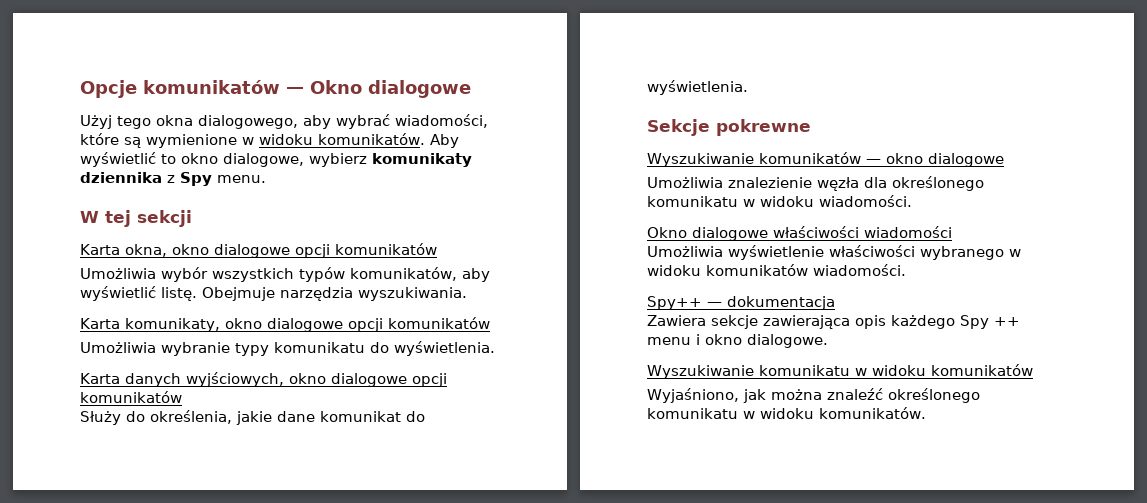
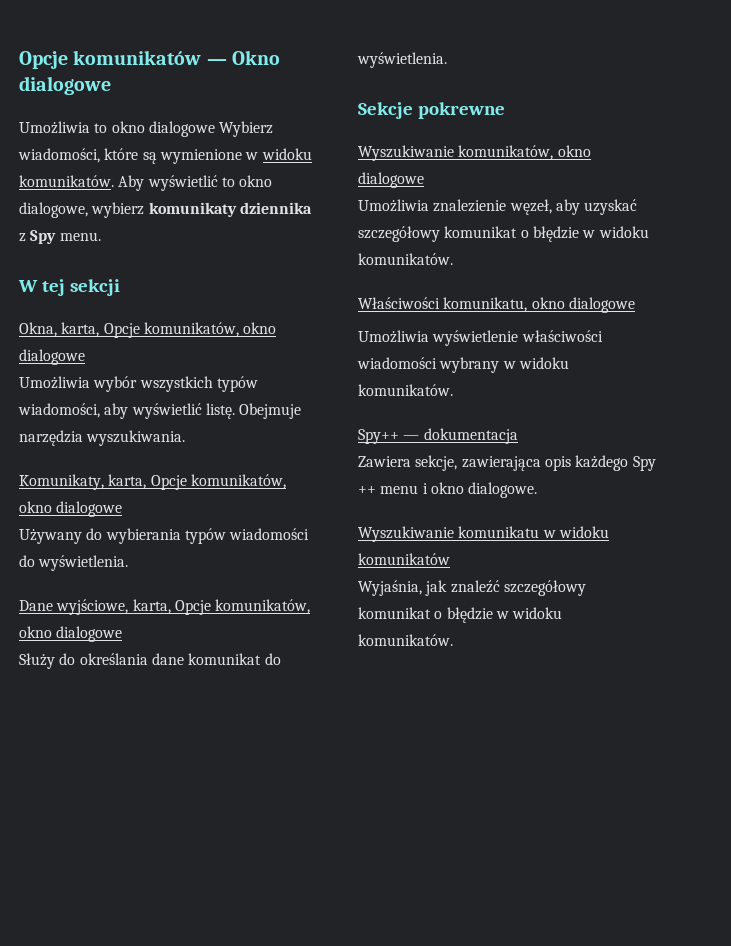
- Użyj tego okna dialogowego, aby wybrać wiadomości, które są wymienione w widoku komunikatów.
+ Umożliwia to okno dialogowe Wybierz wiadomości, które są wymienione w widoku komunikatów.
- Karta okna, okno dialogowe opcji komunikatów
+ Okna, karta, Opcje komunikatów, okno dialogowe
- Umożliwia wybór wszystkich typów komunikatów, aby wyświetlić listę.
+ Umożliwia wybór wszystkich typów wiadomości, aby wyświetlić listę.
- Karta komunikaty, okno dialogowe opcji komunikatów
- Umożliwia wybranie typy komunikatu do wyświetlenia.
- Karta danych wyjściowych, okno dialogowe opcji komunikatów
+ Komunikaty, karta, Opcje komunikatów, okno dialogowe
+ Używany do wybierania typów wiadomości do wyświetlenia.
+ Dane wyjściowe, karta, Opcje komunikatów, okno dialogowe
- Służy do określenia, jakie dane komunikat do wyświetlenia.
+ Służy do określania dane komunikat do wyświetlenia.
- Wyszukiwanie komunikatów — okno dialogowe
+ Wyszukiwanie komunikatów, okno dialogowe
- Umożliwia znalezienie węzła dla określonego komunikatu w widoku wiadomości.
- Okno dialogowe właściwości wiadomości
+ Umożliwia znalezienie węzeł, aby uzyskać szczegółowy komunikat o błędzie w widoku komunikatów.
+ Właściwości komunikatu, okno dialogowe
- Umożliwia wyświetlenie właściwości wybranego w widoku komunikatów wiadomości.
+ Umożliwia wyświetlenie właściwości wiadomości wybrany w widoku komunikatów.
- Zawiera sekcje zawierająca opis każdego Spy ++ menu i okno dialogowe.
+ Zawiera sekcje, zawierająca opis każdego Spy ++ menu i okno dialogowe.
- Wyjaśniono, jak można znaleźć określonego komunikatu w widoku komunikatów.
+ Wyjaśnia, jak znaleźć szczegółowy komunikat o błędzie w widoku komunikatów.

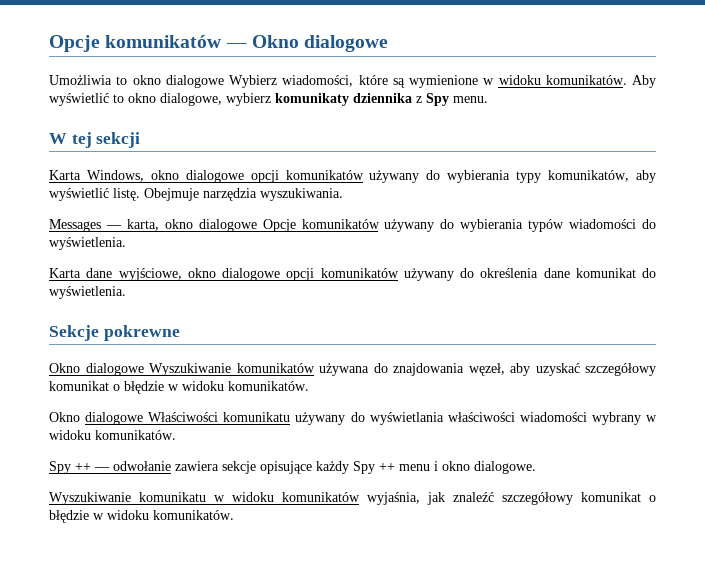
- Okna, karta, Opcje komunikatów, okno dialogowe
- Umożliwia wybór wszystkich typów wiadomości, aby wyświetlić listę.
+ Karta Windows, okno dialogowe opcji komunikatów używany do wybierania typy komunikatów, aby wyświetlić listę.
- Komunikaty, karta, Opcje komunikatów, okno dialogowe
- Używany do wybierania typów wiadomości do wyświetlenia.
+ Messages — karta, okno dialogowe Opcje komunikatów używany do wybierania typów wiadomości do wyświetlenia.
- Dane wyjściowe, karta, Opcje komunikatów, okno dialogowe
- Służy do określania dane komunikat do wyświetlenia.
+ Karta dane wyjściowe, okno dialogowe opcji komunikatów używany do określenia dane komunikat do wyświetlenia.
- Wyszukiwanie komunikatów, okno dialogowe
- Umożliwia znalezienie węzeł, aby uzyskać szczegółowy komunikat o błędzie w widoku komunikatów.
+ Okno dialogowe Wyszukiwanie komunikatów używana do znajdowania węzeł, aby uzyskać szczegółowy komunikat o błędzie w widoku komunikatów.
- Właściwości komunikatu, okno dialogowe
- Umożliwia wyświetlenie właściwości wiadomości wybrany w widoku komunikatów.
+ Okno dialogowe Właściwości komunikatu używany do wyświetlania właściwości wiadomości wybrany w widoku komunikatów.
- Spy++ — dokumentacja
- Zawiera sekcje, zawierająca opis każdego Spy ++ menu i okno dialogowe.
+ Spy ++ — odwołanie zawiera sekcje opisujące każdy Spy ++ menu i okno dialogowe.
- Wyszukiwanie komunikatu w widoku komunikatów
- Wyjaśnia, jak znaleźć szczegółowy komunikat o błędzie w widoku komunikatów.
+ Wyszukiwanie komunikatu w widoku komunikatów wyjaśnia, jak znaleźć szczegółowy komunikat o błędzie w widoku komunikatów.

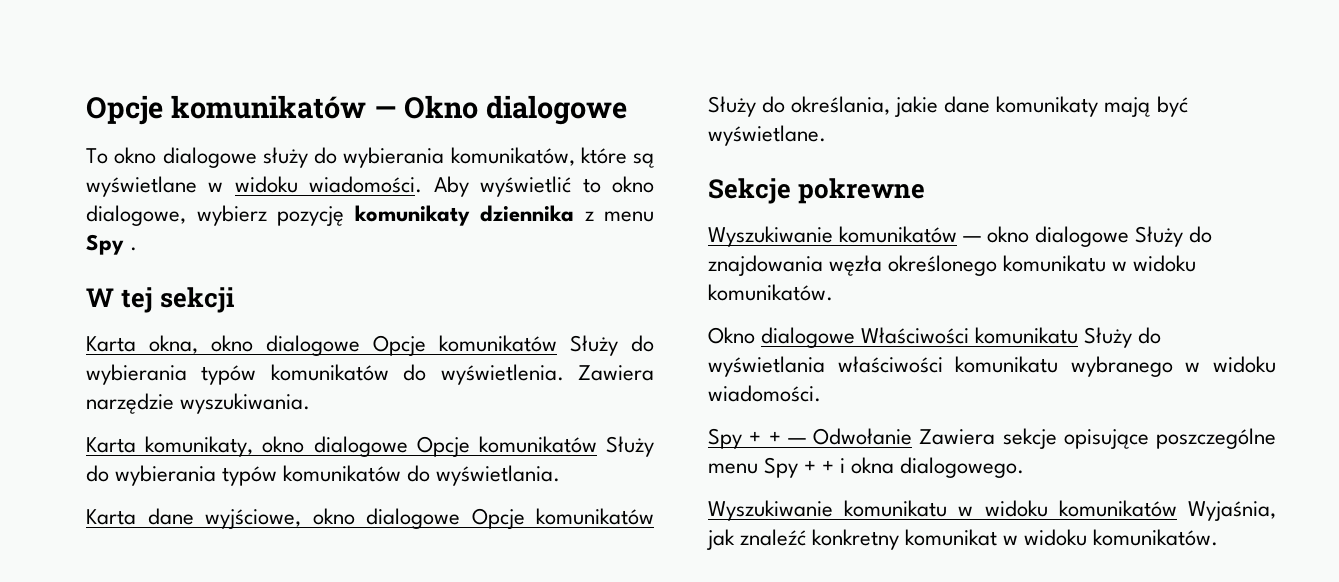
- Umożliwia to okno dialogowe Wybierz wiadomości, które są wymienione w widoku komunikatów.
+ To okno dialogowe służy do wybierania komunikatów, które są wyświetlane w widoku wiadomości.
- Aby wyświetlić to okno dialogowe, wybierz komunikaty dziennika z Spy menu.
+ Aby wyświetlić to okno dialogowe, wybierz pozycję komunikaty dziennika z menu Spy .
- Karta Windows, okno dialogowe opcji komunikatów używany do wybierania typy komunikatów, aby wyświetlić listę. Obejmuje narzędzia wyszukiwania.
- Messages — karta, okno dialogowe Opcje komunikatów używany do wybierania typów wiadomości do wyświetlenia.
+ Karta okna, okno dialogowe Opcje komunikatów Służy do wybierania typów komunikatów do wyświetlenia. Zawiera narzędzie wyszukiwania.
+ Karta komunikaty, okno dialogowe Opcje komunikatów Służy do wybierania typów komunikatów do wyświetlania.
- Karta dane wyjściowe, okno dialogowe opcji komunikatów używany do określenia dane komunikat do wyświetlenia.
+ Karta dane wyjściowe, okno dialogowe Opcje komunikatów Służy do określania, jakie dane komunikaty mają być wyświetlane.
  Sekcje pokrewne
- Okno dialogowe Wyszukiwanie komunikatów używana do znajdowania węzeł, aby uzyskać szczegółowy komunikat o błędzie w widoku komunikatów.
+ Wyszukiwanie komunikatów — okno dialogowe Służy do znajdowania węzła określonego komunikatu w widoku komunikatów.
- Okno dialogowe Właściwości komunikatu używany do wyświetlania właściwości wiadomości wybrany w widoku komunikatów.
- Spy ++ — odwołanie zawiera sekcje opisujące każdy Spy ++ menu i okno dialogowe.
+ Okno dialogowe Właściwości komunikatu Służy do wyświetlania właściwości komunikatu wybranego w widoku wiadomości.
+ Spy + + — Odwołanie Zawiera sekcje opisujące poszczególne menu Spy + + i okna dialogowego.
- Wyszukiwanie komunikatu w widoku komunikatów wyjaśnia, jak znaleźć szczegółowy komunikat o błędzie w widoku komunikatów.
+ Wyszukiwanie komunikatu w widoku komunikatów Wyjaśnia, jak znaleźć konkretny komunikat w widoku komunikatów.

